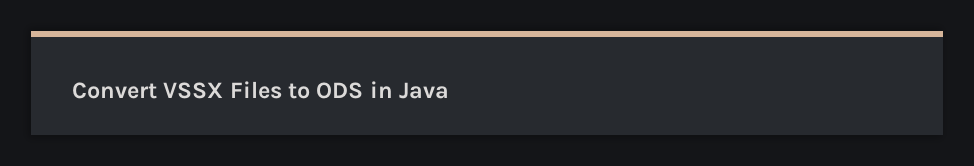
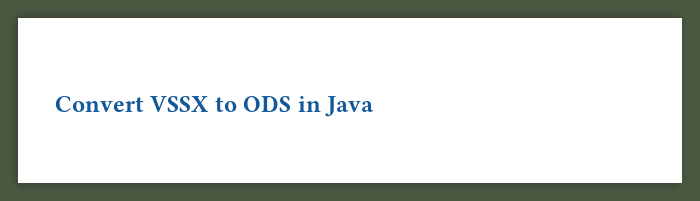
- Convert VSSX Files to ODS in Java
+ Convert VSSX to ODS in Java

